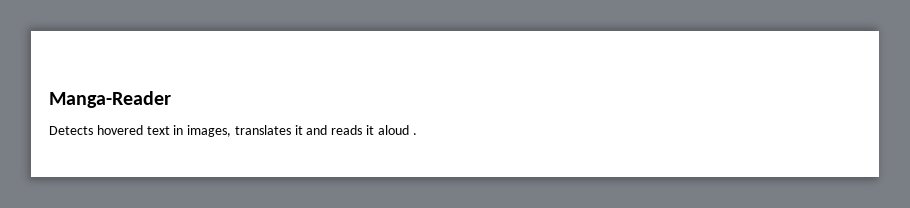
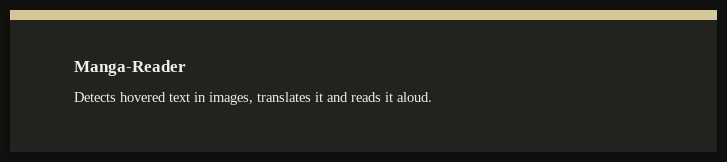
- Detects hovered text in images, translates it and reads it aloud .
+ Detects hovered text in images, translates it and reads it aloud.

